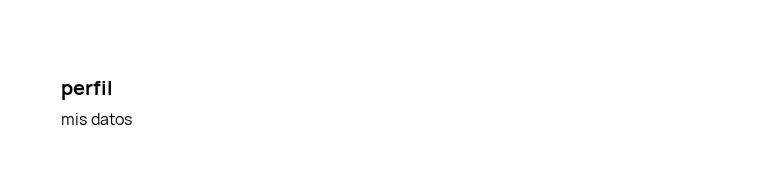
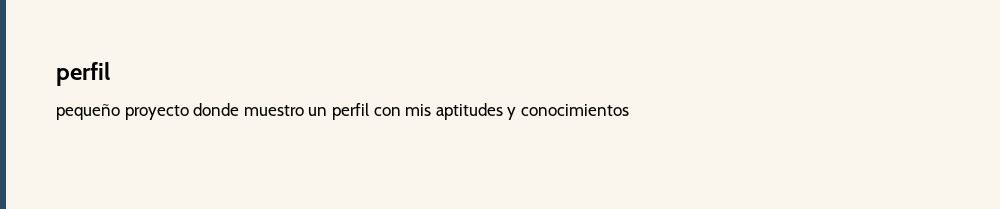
- mis datos
+ pequeño proyecto donde muestro un perfil con mis aptitudes y conocimientos

